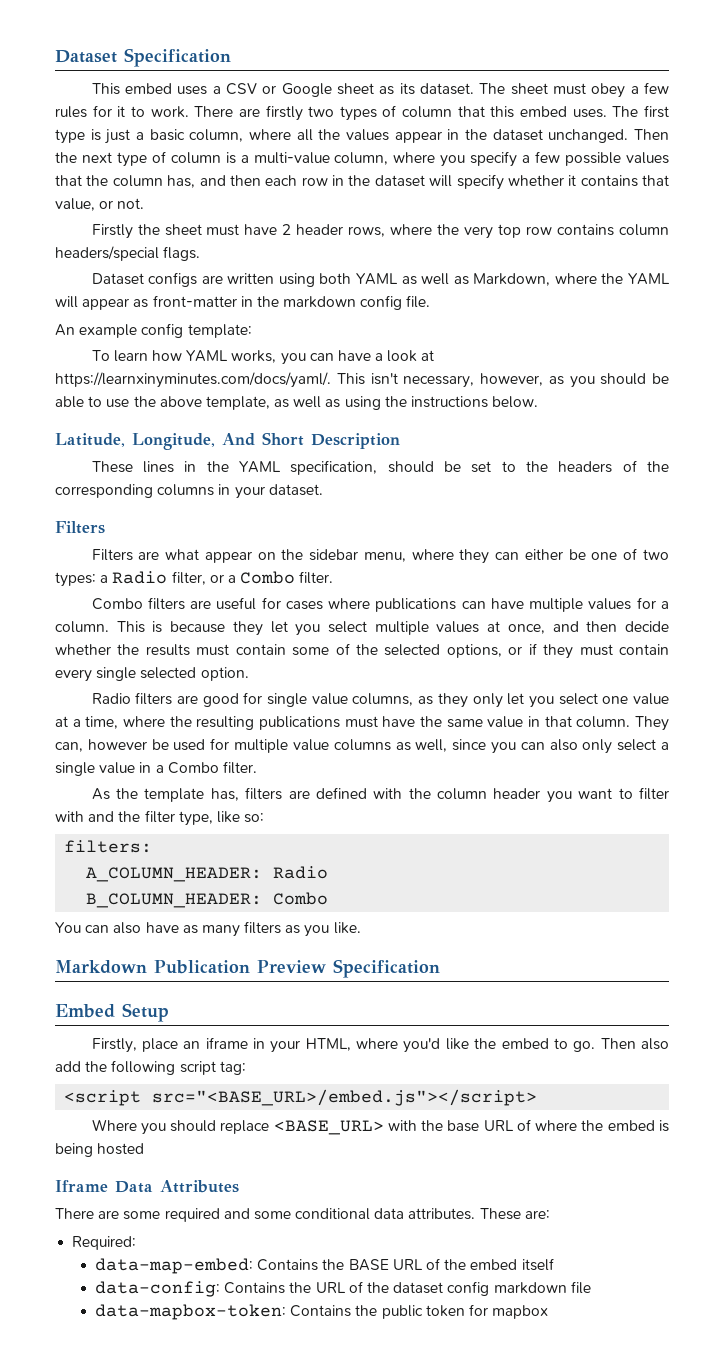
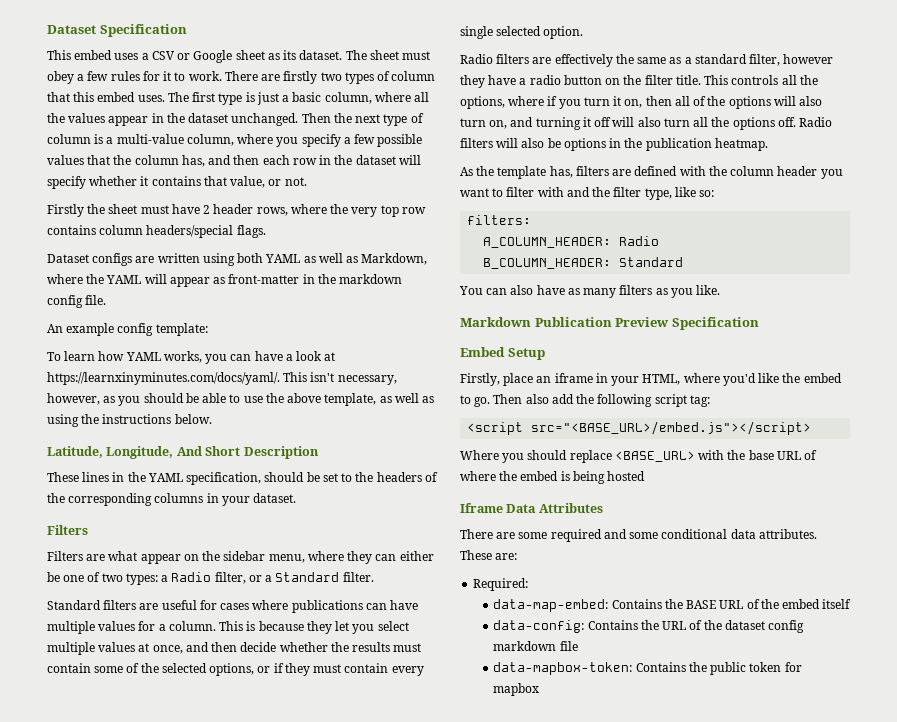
- Filters are what appear on the sidebar menu, where they can either be one of two types: a Radio filter, or a Combo filter.
- Combo filters are useful for cases where publications can have multiple values for a column.
+ Filters are what appear on the sidebar menu, where they can either be one of two types: a Radio filter, or a Standard filter.
+ Standard filters are useful for cases where publications can have multiple values for a column.
- Radio filters are good for single value columns, as they only let you select one value at a time, where the resulting publications must have the same value in that column. They can, however be used for multiple value columns as well, since you can also only select a single value in a Combo filter.
+ Radio filters are effectively the same as a standard filter, however they have a radio button on the filter title. This controls all the options, where if you turn it on, then all of the options will also turn on, and turning it off will also turn all the options off. Radio filters will also be options in the publication heatmap.
- B_COLUMN_HEADER: Combo
+ B_COLUMN_HEADER: Standard

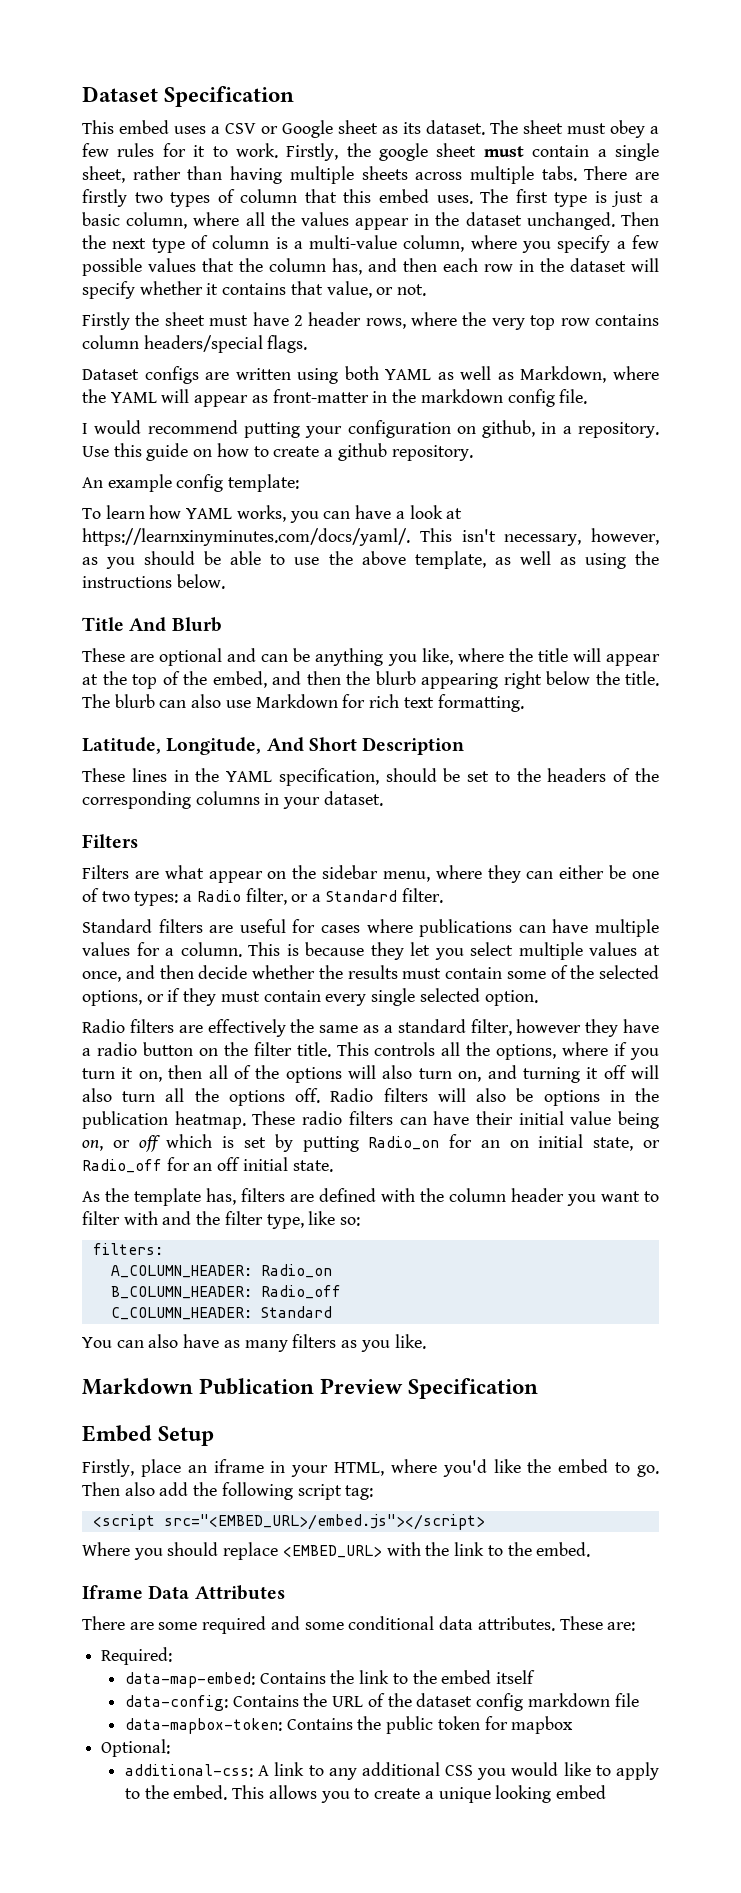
+ Firstly, the google sheet must contain a single sheet, rather than having multiple sheets across multiple tabs.
+ I would recommend putting your configuration on github, in a repository. Use this guide on how to create a github repository.
+ Title And Blurb
+ These are optional and can be anything you like, where the title will appear at the top of the embed, and then the blurb appearing right below the title. The blurb can also use Markdown for rich text formatting.
+ These radio filters can have their initial value being on, or off which is set by putting Radio_on for an on initial state, or Radio_off for an off initial state.
- A_COLUMN_HEADER: Radio
+ A_COLUMN_HEADER: Radio_on
- B_COLUMN_HEADER: Standard
+ B_COLUMN_HEADER: Radio_off
+ C_COLUMN_HEADER: Standard
- <script src="<BASE_URL>/embed.js"></script>
+ <script src="<EMBED_URL>/embed.js"></script>
- Where you should replace <BASE_URL> with the base URL of where the embed is being hosted
+ Where you should replace <EMBED_URL> with the link to the embed.
- data-map-embed: Contains the BASE URL of the embed itself
+ data-map-embed: Contains the link to the embed itself
+ Optional:
+ additional-css: A link to any additional CSS you would like to apply to the embed. This allows you to create a unique looking embed

